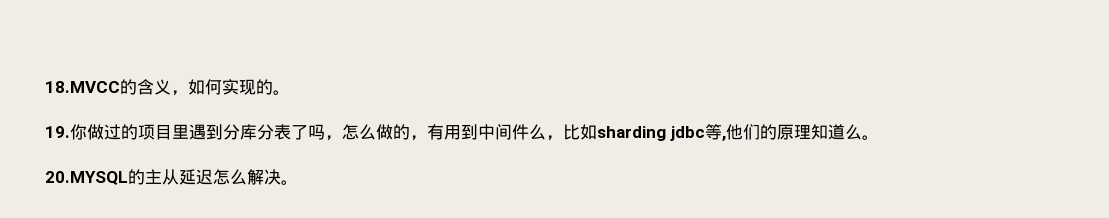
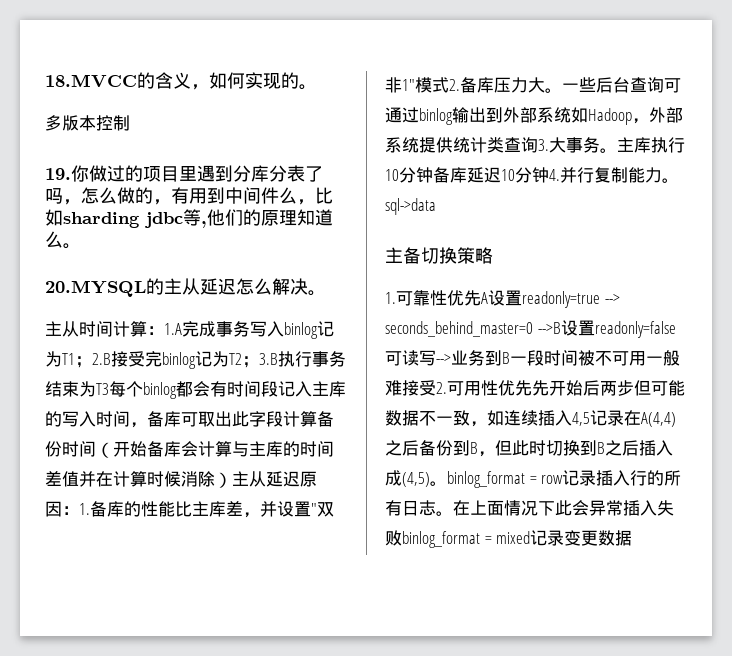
+ 多版本控制
+ 主从时间计算：1.A完成事务写入binlog记为T1；2.B接受完binlog记为T2；3.B执行事务结束为T3每个binlog都会有时间段记入主库的写入时间，备库可取出此字段计算备份时间（开始备库会计算与主库的时间差值并在计算时候消除）主从延迟原因：1.备库的性能比主库差，并设置"双非1"模式2.备库压力大。一些后台查询可通过binlog输出到外部系统如Hadoop，外部系统提供统计类查询3.大事务。主库执行10分钟备库延迟10分钟4.并行复制能力。sql->data
+ 主备切换策略
+ 1.可靠性优先A设置readonly=true --> seconds_behind_master=0 -->B设置readonly=false可读写-->业务到B一段时间被不可用一般难接受2.可用性优先先开始后两步但可能数据不一致，如连续插入4,5记录在A(4,4)之后备份到B，但此时切换到B之后插入成(4,5)。binlog_format = row记录插入行的所有日志。在上面情况下此会异常插入失败binlog_format = mixed记录变更数据

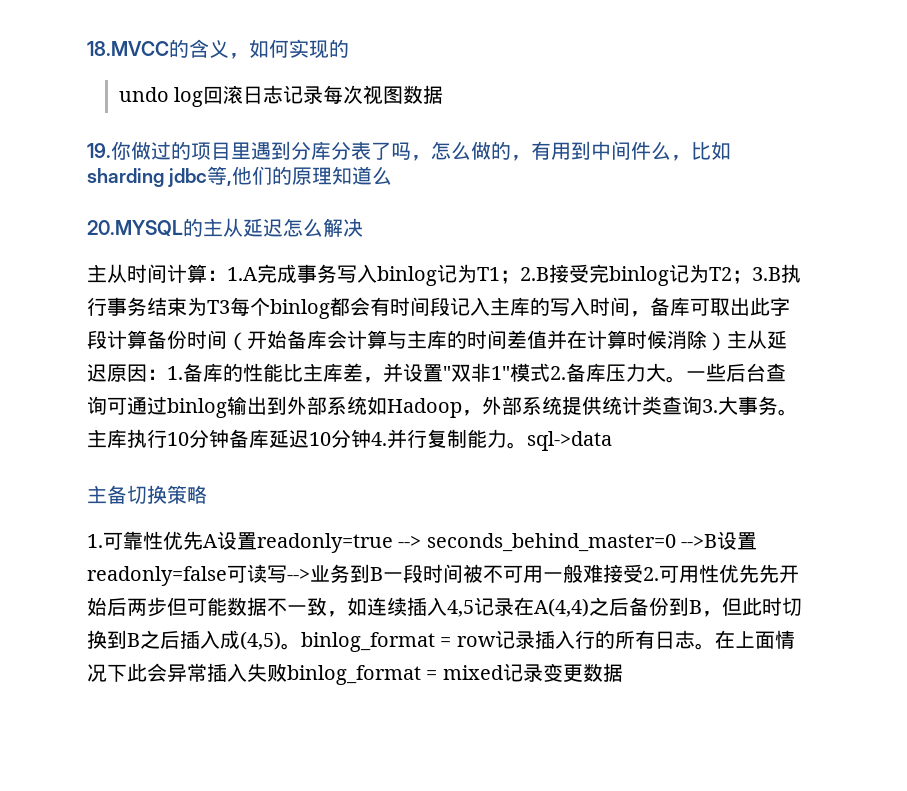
- 18.MVCC的含义，如何实现的。
- 多版本控制
+ 18.MVCC的含义，如何实现的
+ undo log回滚日志记录每次视图数据
- 19.你做过的项目里遇到分库分表了吗，怎么做的，有用到中间件么，比如sharding jdbc等,他们的原理知道么。
+ 19.你做过的项目里遇到分库分表了吗，怎么做的，有用到中间件么，比如sharding jdbc等,他们的原理知道么
- 20.MYSQL的主从延迟怎么解决。
+ 20.MYSQL的主从延迟怎么解决

